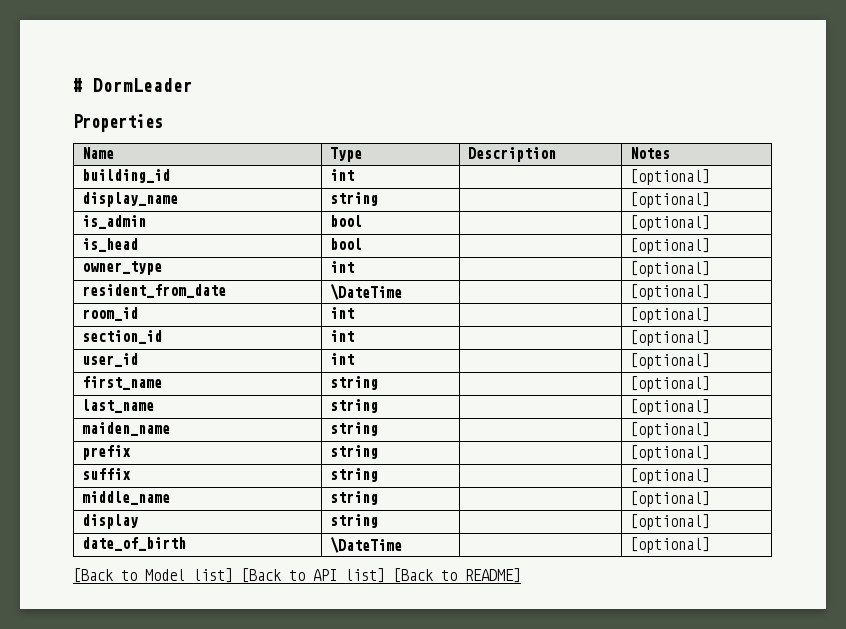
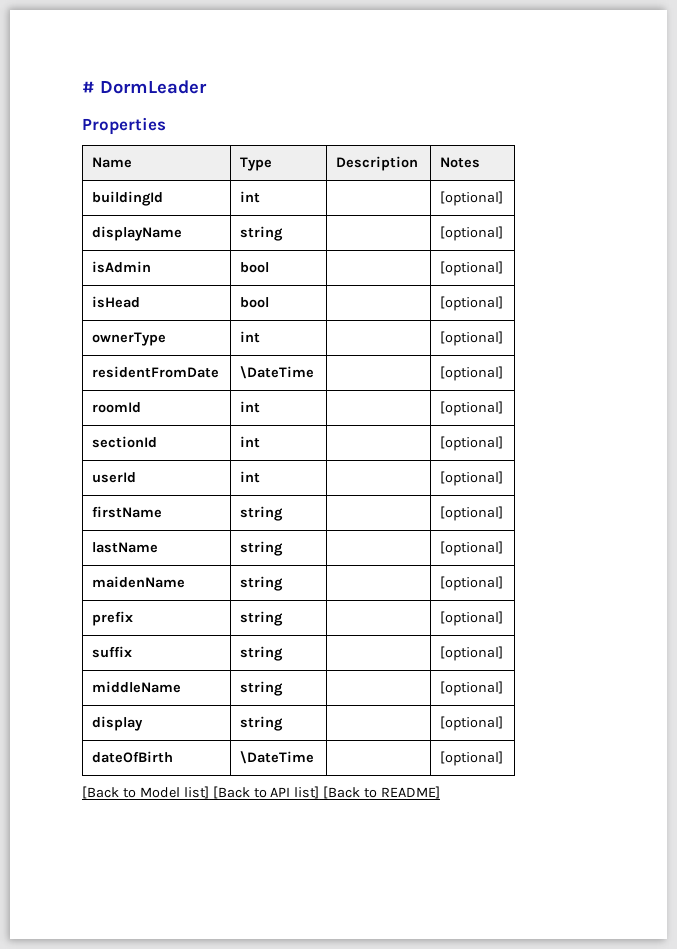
- building_id | int | | [optional]
- display_name | string | | [optional]
- is_admin | bool | | [optional]
- is_head | bool | | [optional]
- owner_type | int | | [optional]
- resident_from_date | \DateTime | | [optional]
- room_id | int | | [optional]
- section_id | int | | [optional]
- user_id | int | | [optional]
- first_name | string | | [optional]
- last_name | string | | [optional]
- maiden_name | string | | [optional]
+ buildingId | int | | [optional]
+ displayName | string | | [optional]
+ isAdmin | bool | | [optional]
+ isHead | bool | | [optional]
+ ownerType | int | | [optional]
+ residentFromDate | \DateTime | | [optional]
+ roomId | int | | [optional]
+ sectionId | int | | [optional]
+ userId | int | | [optional]
+ firstName | string | | [optional]
+ lastName | string | | [optional]
+ maidenName | string | | [optional]
- middle_name | string | | [optional]
+ middleName | string | | [optional]
- date_of_birth | \DateTime | | [optional]
+ dateOfBirth | \DateTime | | [optional]

